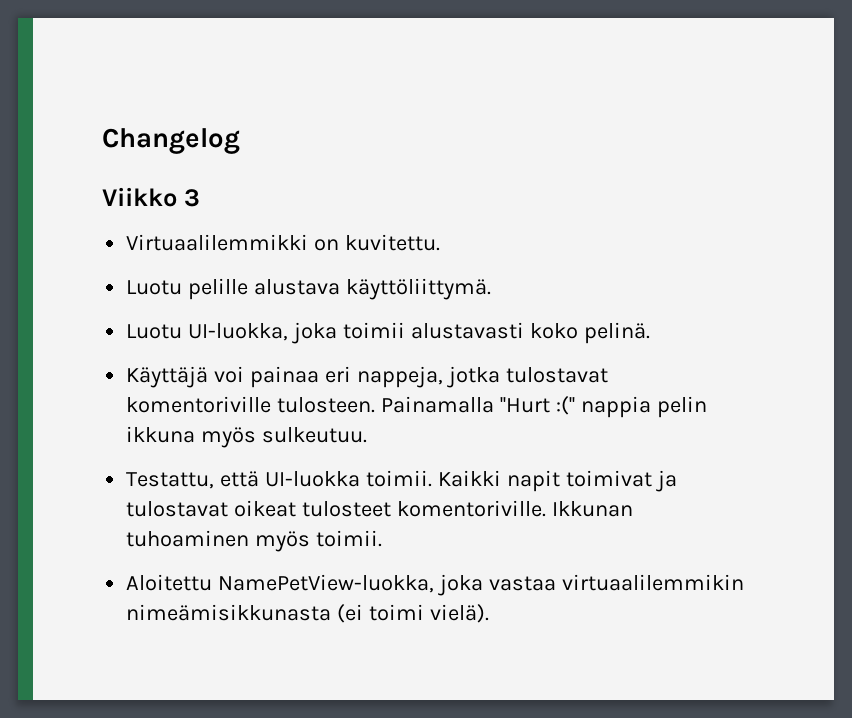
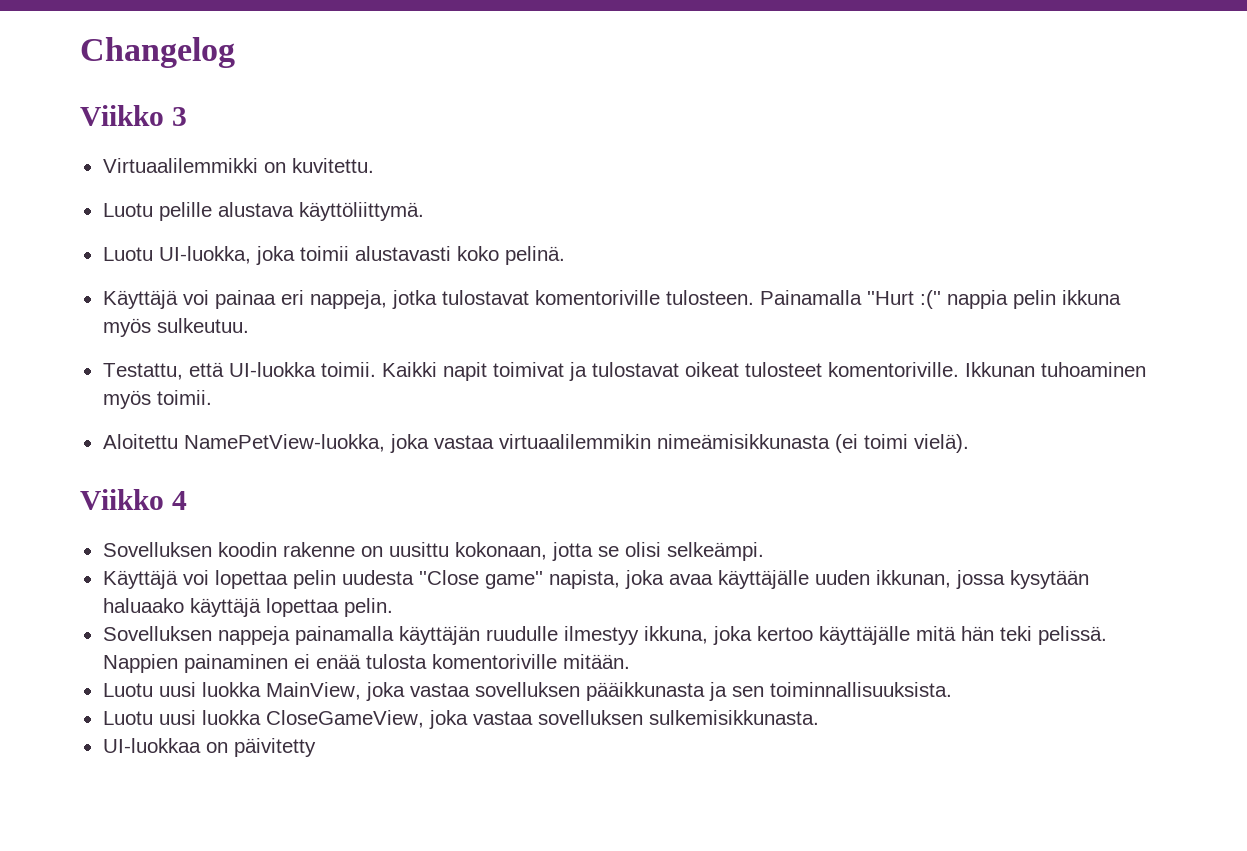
+ Viikko 4
+ Sovelluksen koodin rakenne on uusittu kokonaan, jotta se olisi selkeämpi.
+ Käyttäjä voi lopettaa pelin uudesta ''Close game'' napista, joka avaa käyttäjälle uuden ikkunan, jossa kysytään haluaako käyttäjä lopettaa pelin.
+ Sovelluksen nappeja painamalla käyttäjän ruudulle ilmestyy ikkuna, joka kertoo käyttäjälle mitä hän teki pelissä. Nappien painaminen ei enää tulosta komentoriville mitään.
+ Luotu uusi luokka MainView, joka vastaa sovelluksen pääikkunasta ja sen toiminnallisuuksista.
+ Luotu uusi luokka CloseGameView, joka vastaa sovelluksen sulkemisikkunasta.
+ UI-luokkaa on päivitetty

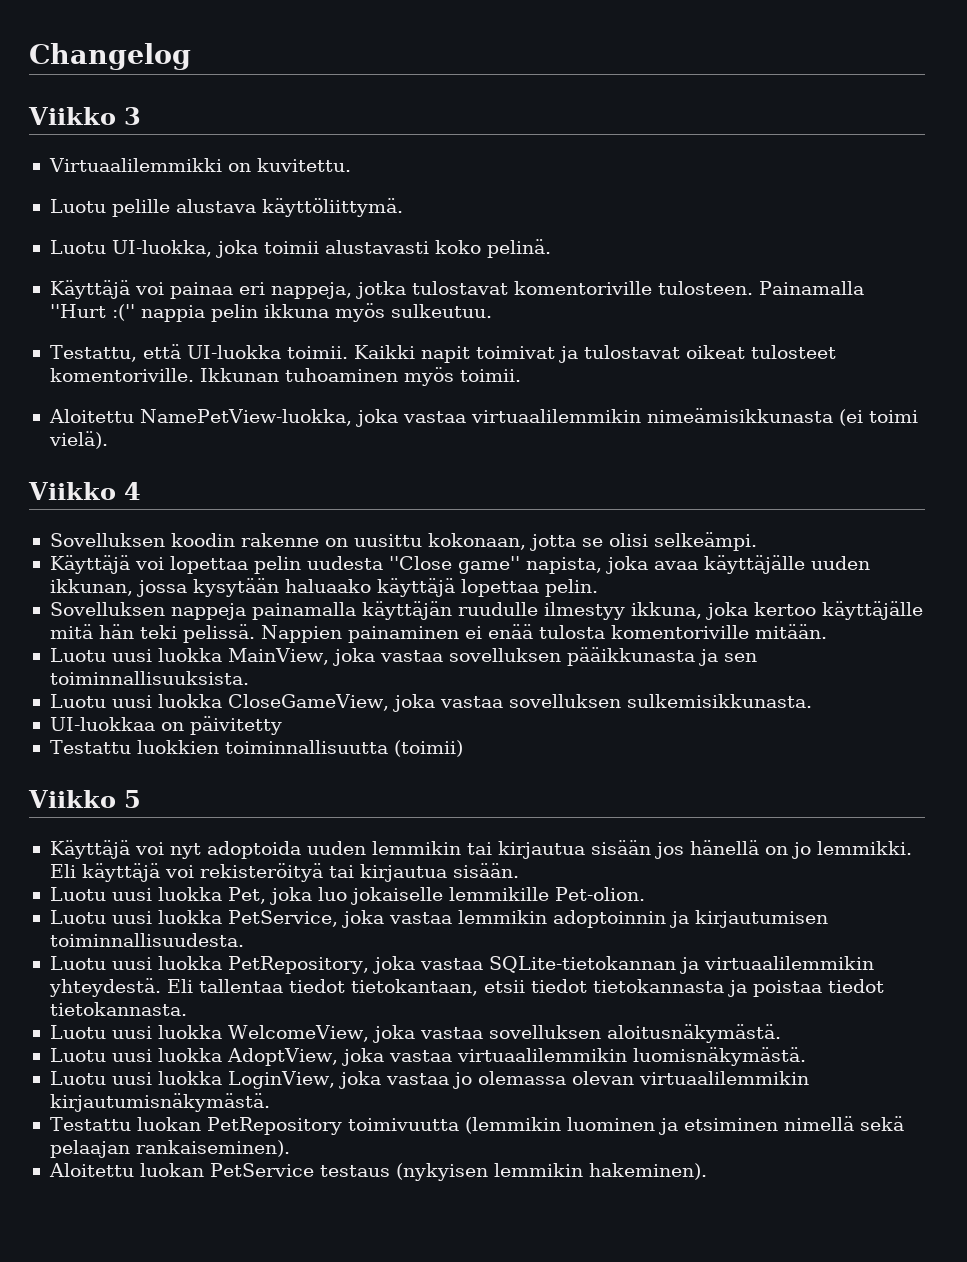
+ Testattu luokkien toiminnallisuutta (toimii)
+ Viikko 5
+ Käyttäjä voi nyt adoptoida uuden lemmikin tai kirjautua sisään jos hänellä on jo lemmikki. Eli käyttäjä voi rekisteröityä tai kirjautua sisään.
+ Luotu uusi luokka Pet, joka luo jokaiselle lemmikille Pet-olion.
+ Luotu uusi luokka PetService, joka vastaa lemmikin adoptoinnin ja kirjautumisen toiminnallisuudesta.
+ Luotu uusi luokka PetRepository, joka vastaa SQLite-tietokannan ja virtuaalilemmikin yhteydestä. Eli tallentaa tiedot tietokantaan, etsii tiedot tietokannasta ja poistaa tiedot tietokannasta.
+ Luotu uusi luokka WelcomeView, joka vastaa sovelluksen aloitusnäkymästä.
+ Luotu uusi luokka AdoptView, joka vastaa virtuaalilemmikin luomisnäkymästä.
+ Luotu uusi luokka LoginView, joka vastaa jo olemassa olevan virtuaalilemmikin kirjautumisnäkymästä.
+ Testattu luokan PetRepository toimivuutta (lemmikin luominen ja etsiminen nimellä sekä pelaajan rankaiseminen).
+ Aloitettu luokan PetService testaus (nykyisen lemmikin hakeminen).

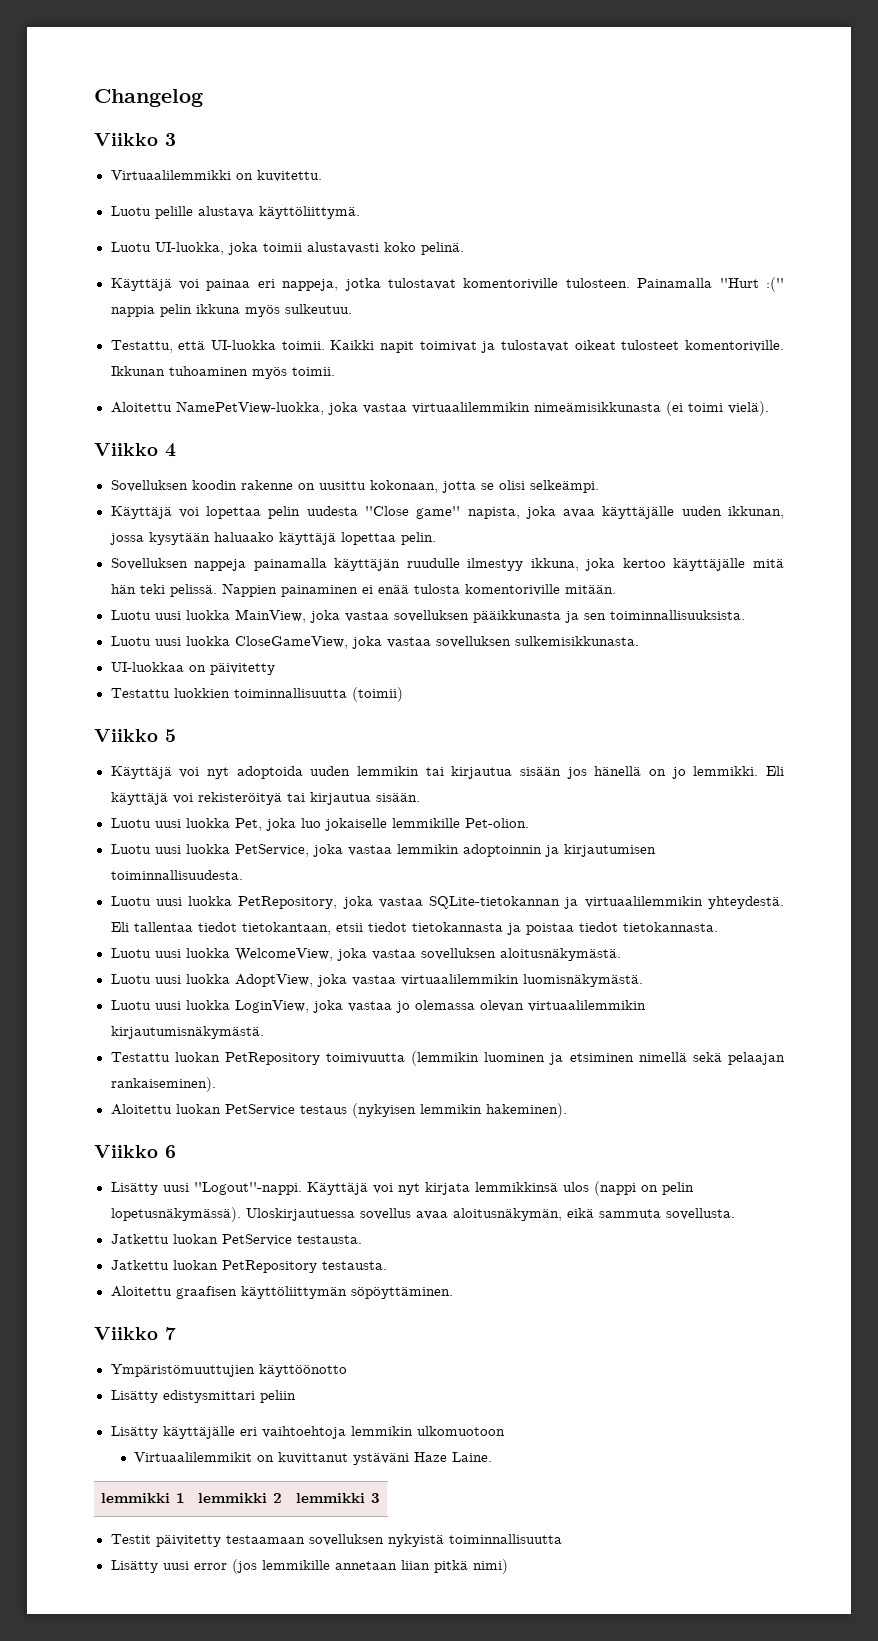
+ Viikko 6
+ Lisätty uusi ''Logout''-nappi. Käyttäjä voi nyt kirjata lemmikkinsä ulos (nappi on pelin lopetusnäkymässä). Uloskirjautuessa sovellus avaa aloitusnäkymän, eikä sammuta sovellusta.
+ Jatkettu luokan PetService testausta.
+ Jatkettu luokan PetRepository testausta.
+ Aloitettu graafisen käyttöliittymän söpöyttäminen.
+ Viikko 7
+ Ympäristömuuttujien käyttöönotto
+ Lisätty edistysmittari peliin
+ Lisätty käyttäjälle eri vaihtoehtoja lemmikin ulkomuotoon
+ Virtuaalilemmikit on kuvittanut ystäväni Haze Laine.
+ lemmikki 1 | lemmikki 2 | lemmikki 3
+ Testit päivitetty testaamaan sovelluksen nykyistä toiminnallisuutta
+ Lisätty uusi error (jos lemmikille annetaan liian pitkä nimi)

